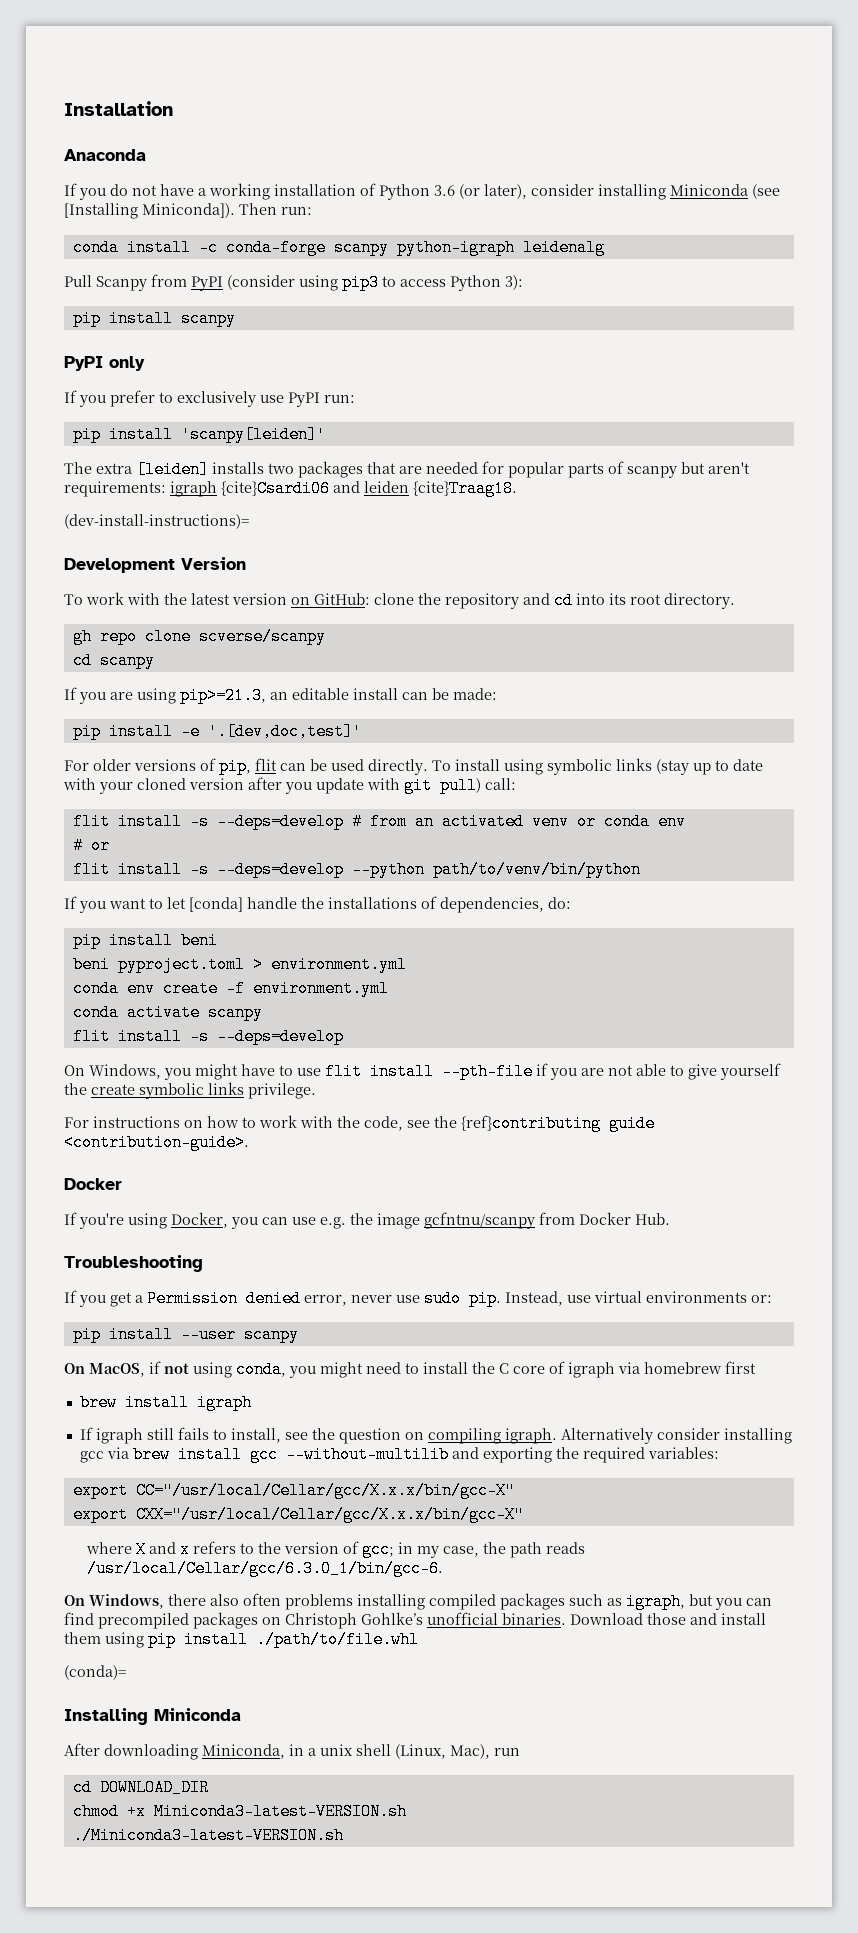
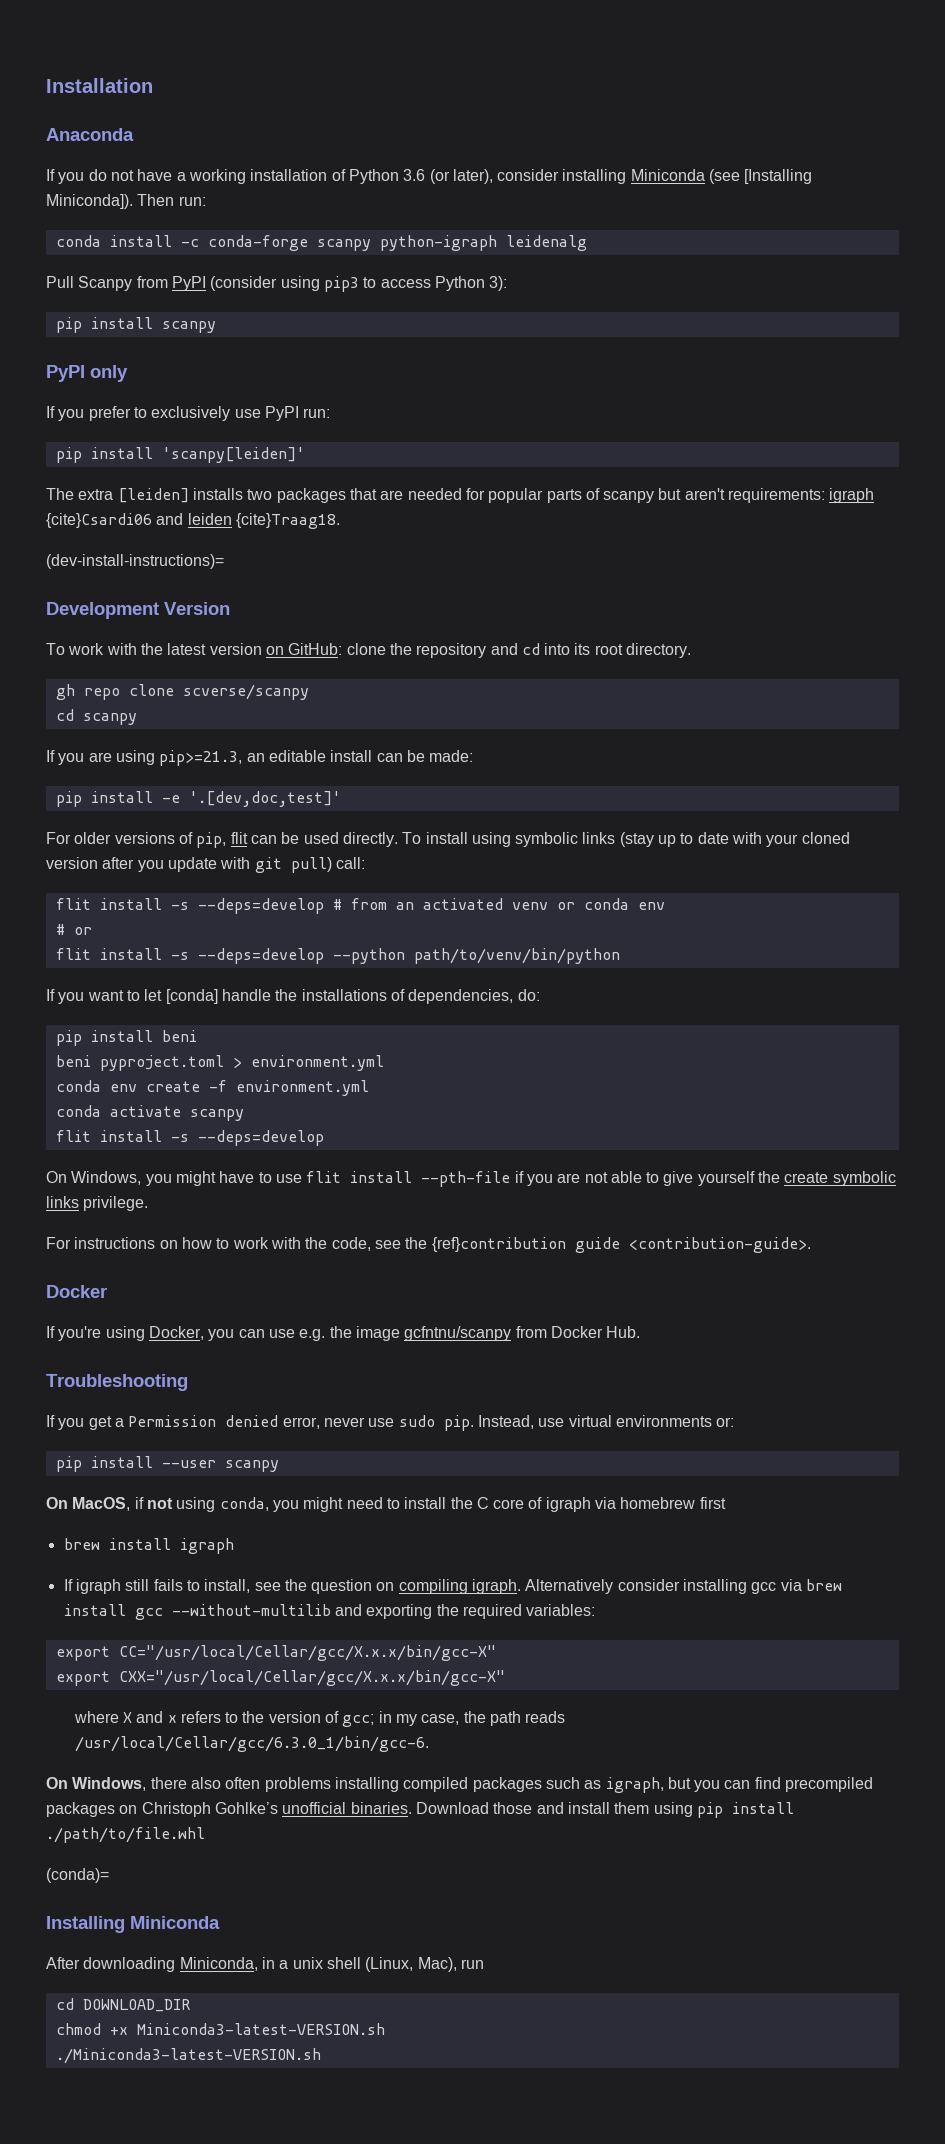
- For instructions on how to work with the code, see the {ref}contributing guide <contribution-guide>.
+ For instructions on how to work with the code, see the {ref}contribution guide <contribution-guide>.

